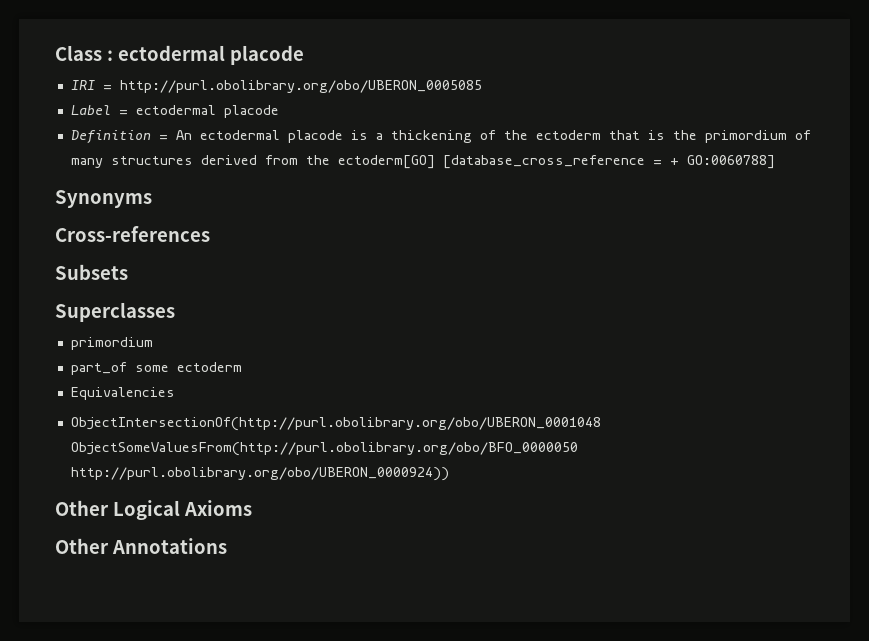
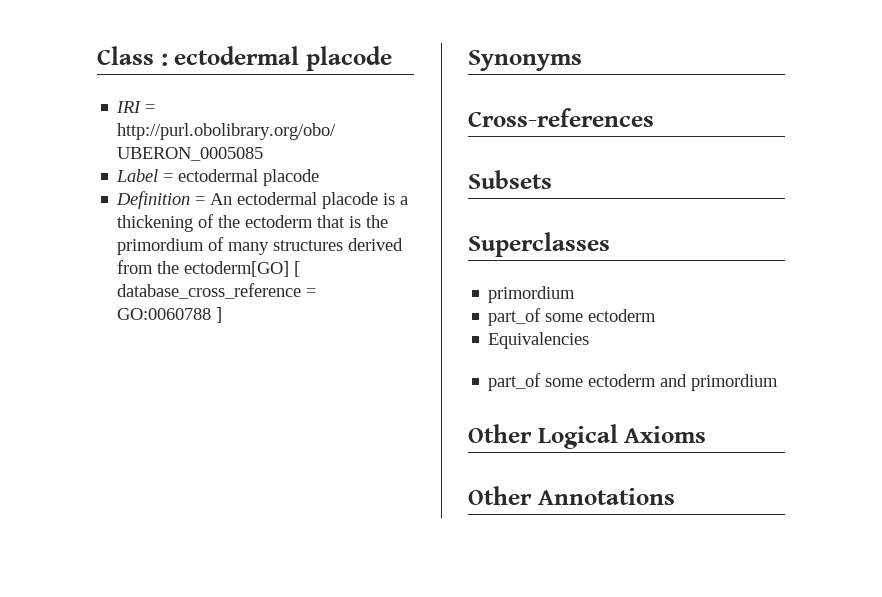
- Definition = An ectodermal placode is a thickening of the ectoderm that is the primordium of many structures derived from the ectoderm[GO] [database_cross_reference = + GO:0060788]
+ Definition = An ectodermal placode is a thickening of the ectoderm that is the primordium of many structures derived from the ectoderm[GO] [ database_cross_reference = GO:0060788 ]
- ObjectIntersectionOf(http://purl.obolibrary.org/obo/UBERON_0001048 ObjectSomeValuesFrom(http://purl.obolibrary.org/obo/BFO_0000050 http://purl.obolibrary.org/obo/UBERON_0000924))
+ part_of some ectoderm and primordium

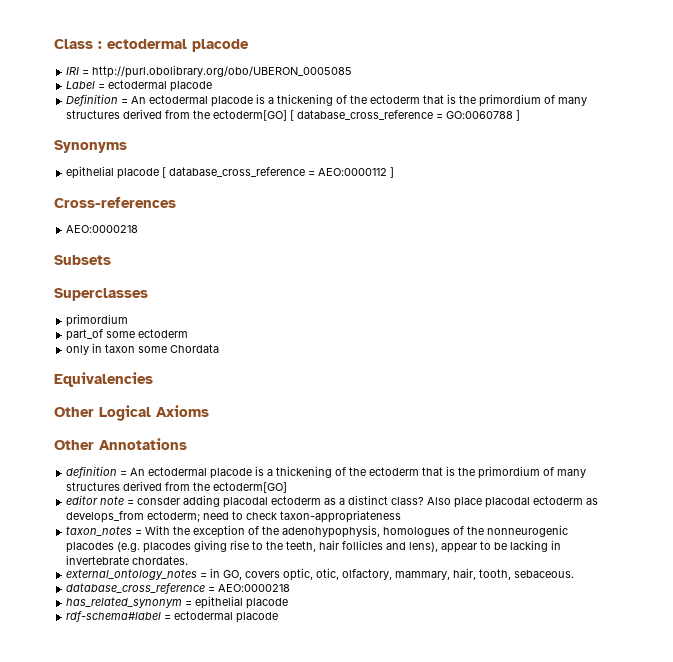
+ epithelial placode [ database_cross_reference = AEO:0000112 ]
  Cross-references
+ AEO:0000218
+ only in taxon some Chordata
  Equivalencies
- part_of some ectoderm and primordium
+ definition = An ectodermal placode is a thickening of the ectoderm that is the primordium of many structures derived from the ectoderm[GO]
+ editor note = consder adding placodal ectoderm as a distinct class? Also place placodal ectoderm as develops_from ectoderm; need to check taxon-appropriateness
+ taxon_notes = With the exception of the adenohypophysis, homologues of the nonneurogenic placodes (e.g. placodes giving rise to the teeth, hair follicles and lens), appear to be lacking in invertebrate chordates.
+ external_ontology_notes = in GO, covers optic, otic, olfactory, mammary, hair, tooth, sebaceous.
+ database_cross_reference = AEO:0000218
+ has_related_synonym = epithelial placode
+ rdf-schema#label = ectodermal placode

